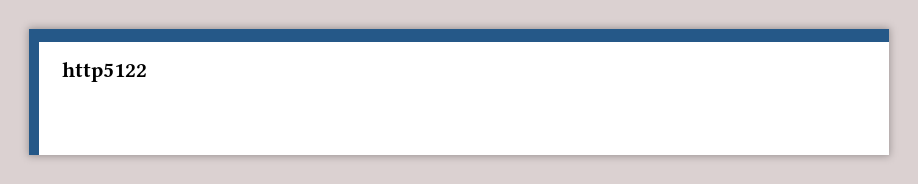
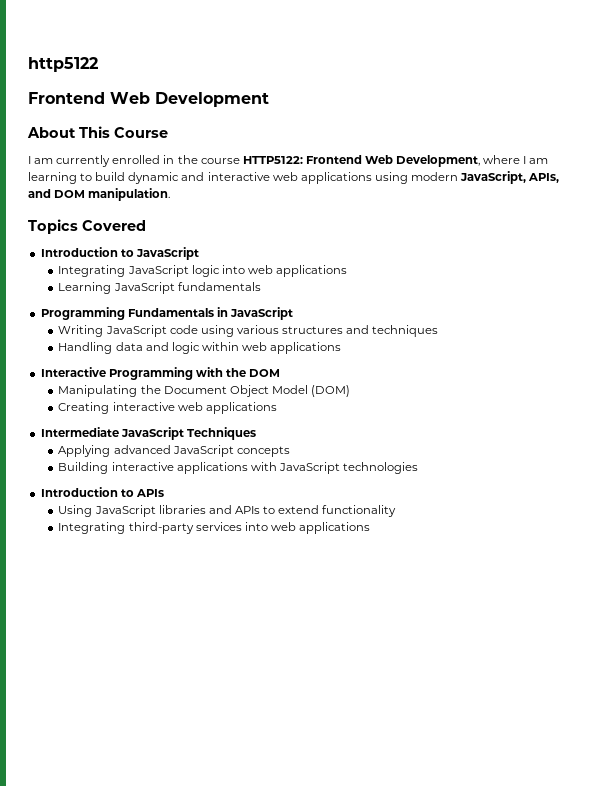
+ Frontend Web Development
+ About This Course
+ I am currently enrolled in the course HTTP5122: Frontend Web Development, where I am learning to build dynamic and interactive web applications using modern JavaScript, APIs, and DOM manipulation.
+ Topics Covered
+ Introduction to JavaScript
+ Integrating JavaScript logic into web applications
+ Learning JavaScript fundamentals
+ Programming Fundamentals in JavaScript
+ Writing JavaScript code using various structures and techniques
+ Handling data and logic within web applications
+ Interactive Programming with the DOM
+ Manipulating the Document Object Model (DOM)
+ Creating interactive web applications
+ Intermediate JavaScript Techniques
+ Applying advanced JavaScript concepts
+ Building interactive applications with JavaScript technologies
+ Introduction to APIs
+ Using JavaScript libraries and APIs to extend functionality
+ Integrating third-party services into web applications

